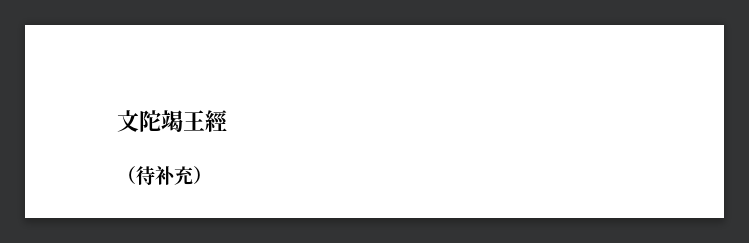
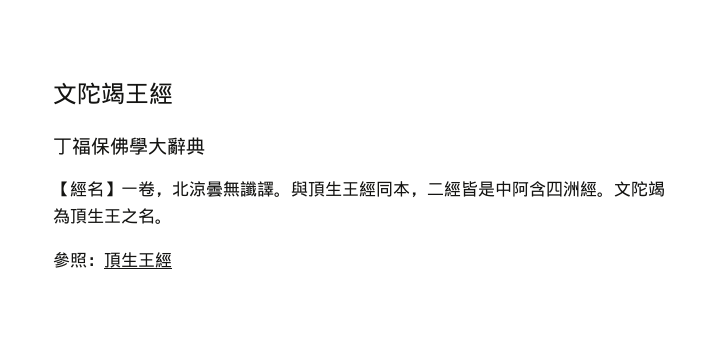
- （待补充）
+ 丁福保佛學大辭典
+ 【經名】一卷，北涼曇無讖譯。與頂生王經同本，二經皆是中阿含四洲經。文陀竭為頂生王之名。
+ 參照：頂生王經

